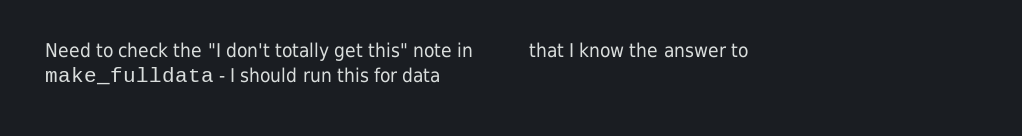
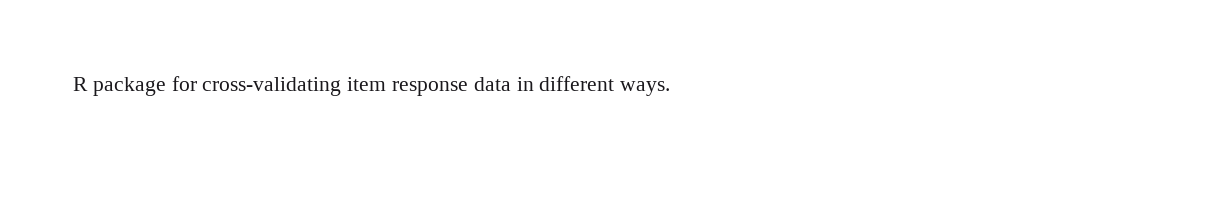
- Need to check the "I don't totally get this" note in make_fulldata - I should run this for data that I know the answer to
+ R package for cross-validating item response data in different ways.

